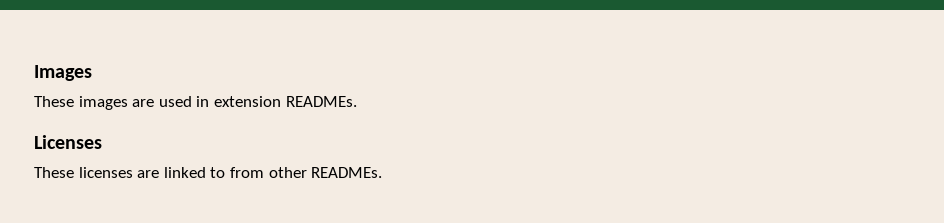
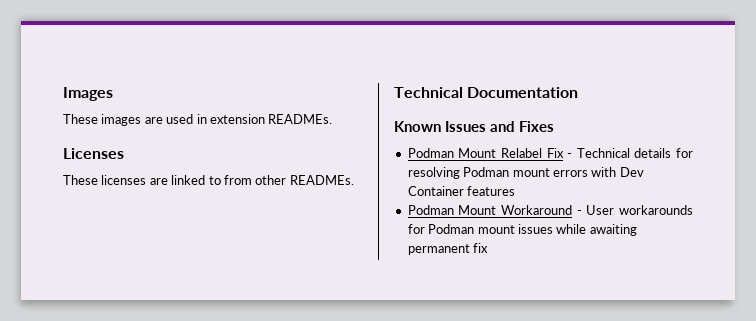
+ Technical Documentation
+ Known Issues and Fixes
+ Podman Mount Relabel Fix - Technical details for resolving Podman mount errors with Dev Container features
+ Podman Mount Workaround - User workarounds for Podman mount issues while awaiting permanent fix

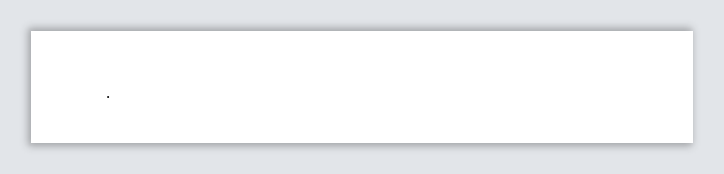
- Images
- These images are used in extension READMEs.
- Licenses
- These licenses are linked to from other READMEs.
- Technical Documentation
- Known Issues and Fixes
- Podman Mount Relabel Fix - Technical details for resolving Podman mount errors with Dev Container features
- Podman Mount Workaround - User workarounds for Podman mount issues while awaiting permanent fix
+ .

